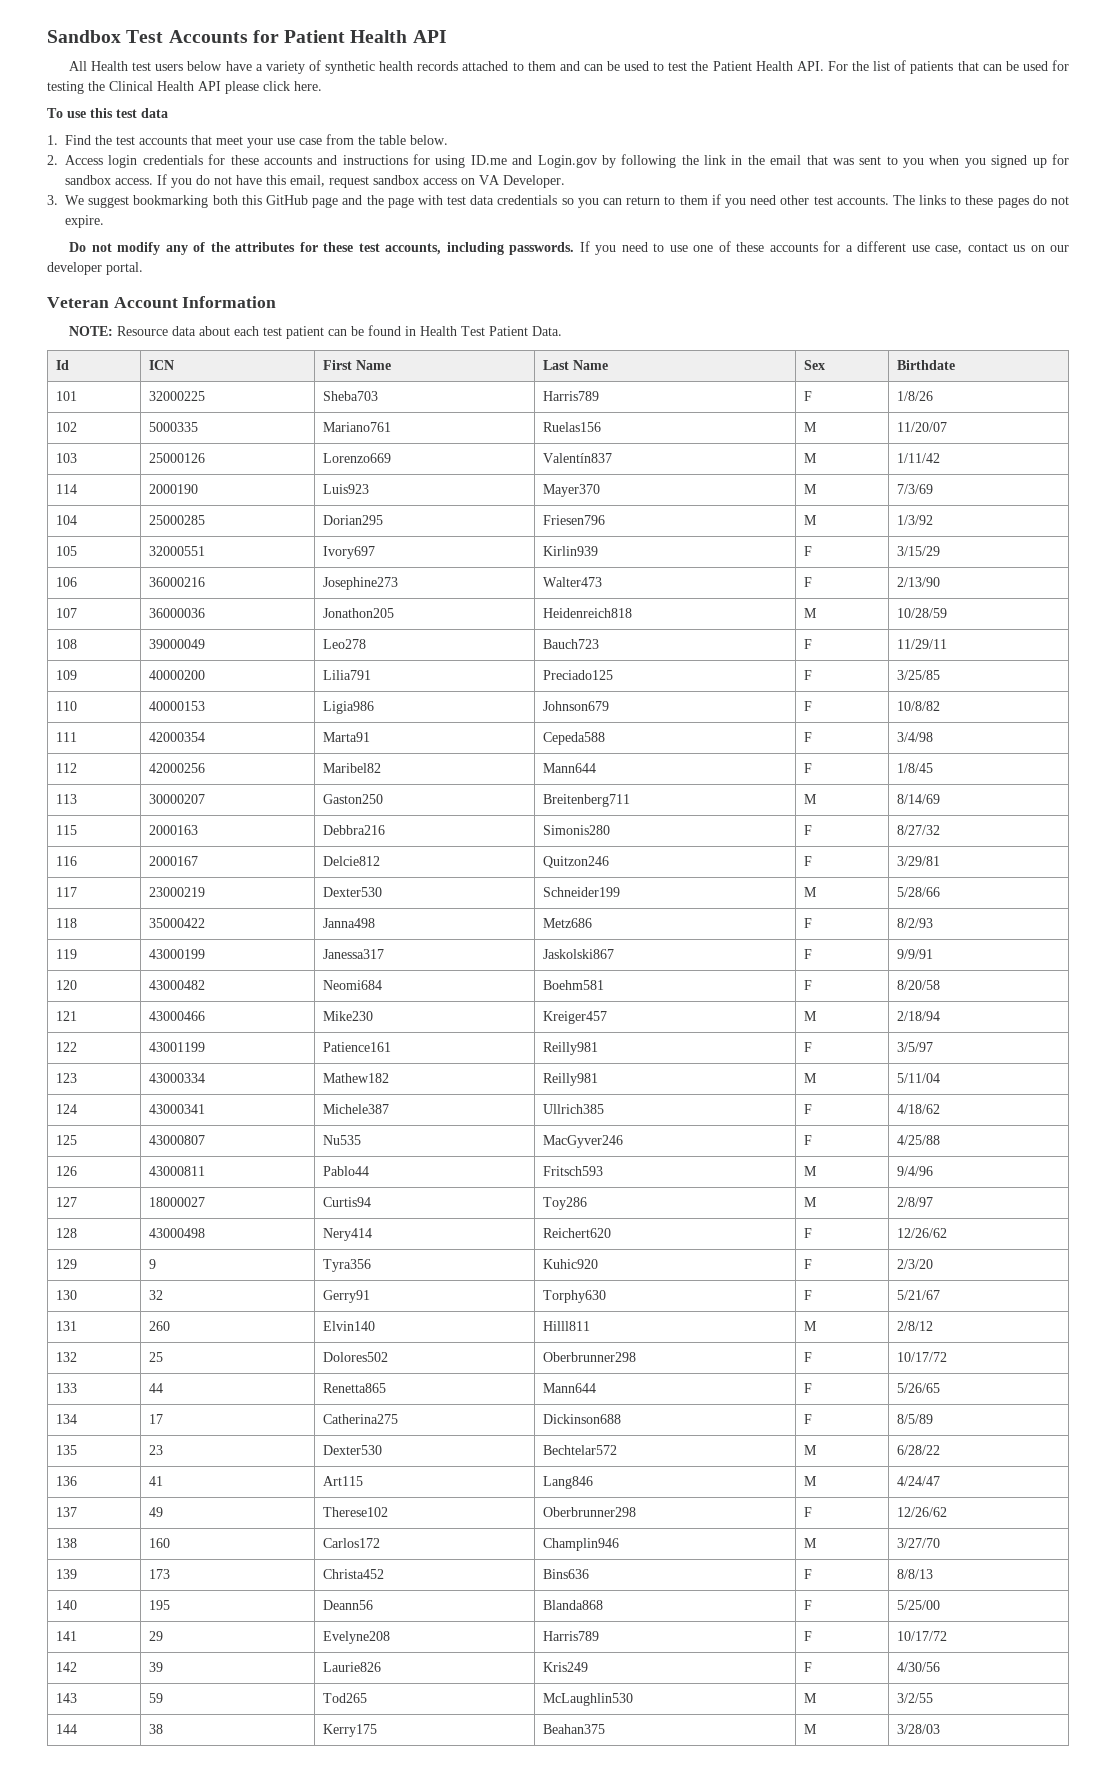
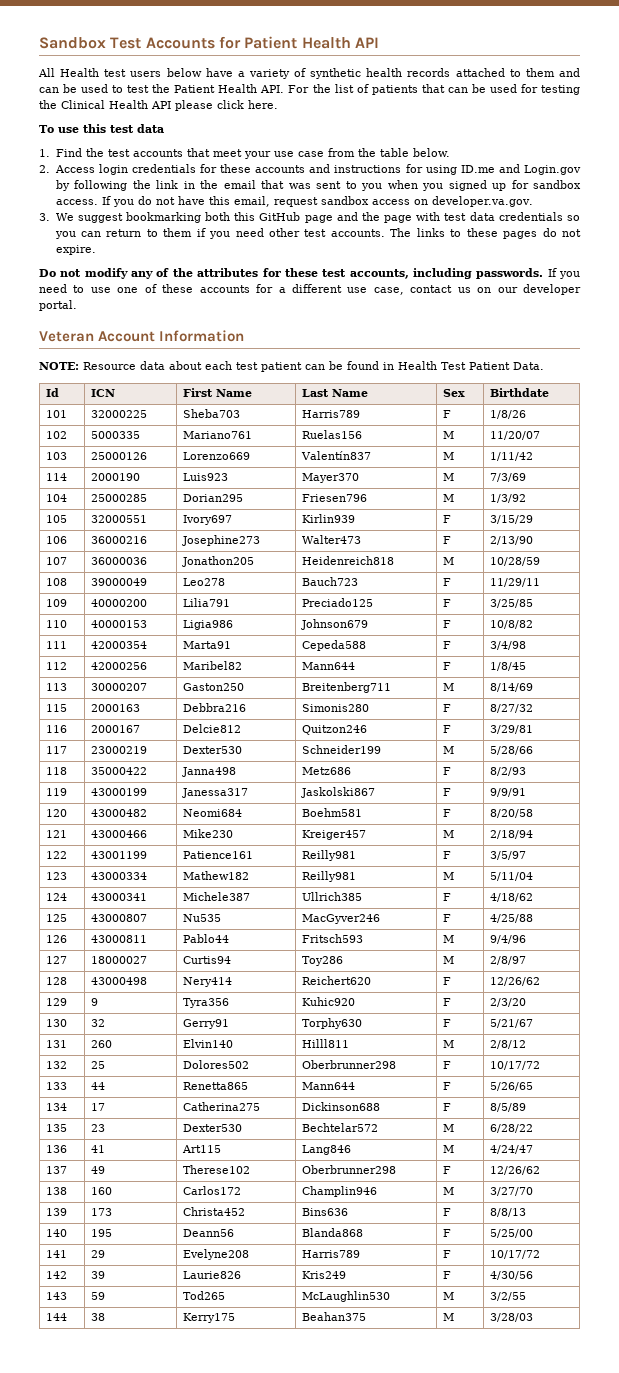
- If you do not have this email, request sandbox access on VA Developer.
+ If you do not have this email, request sandbox access on developer.va.gov.

